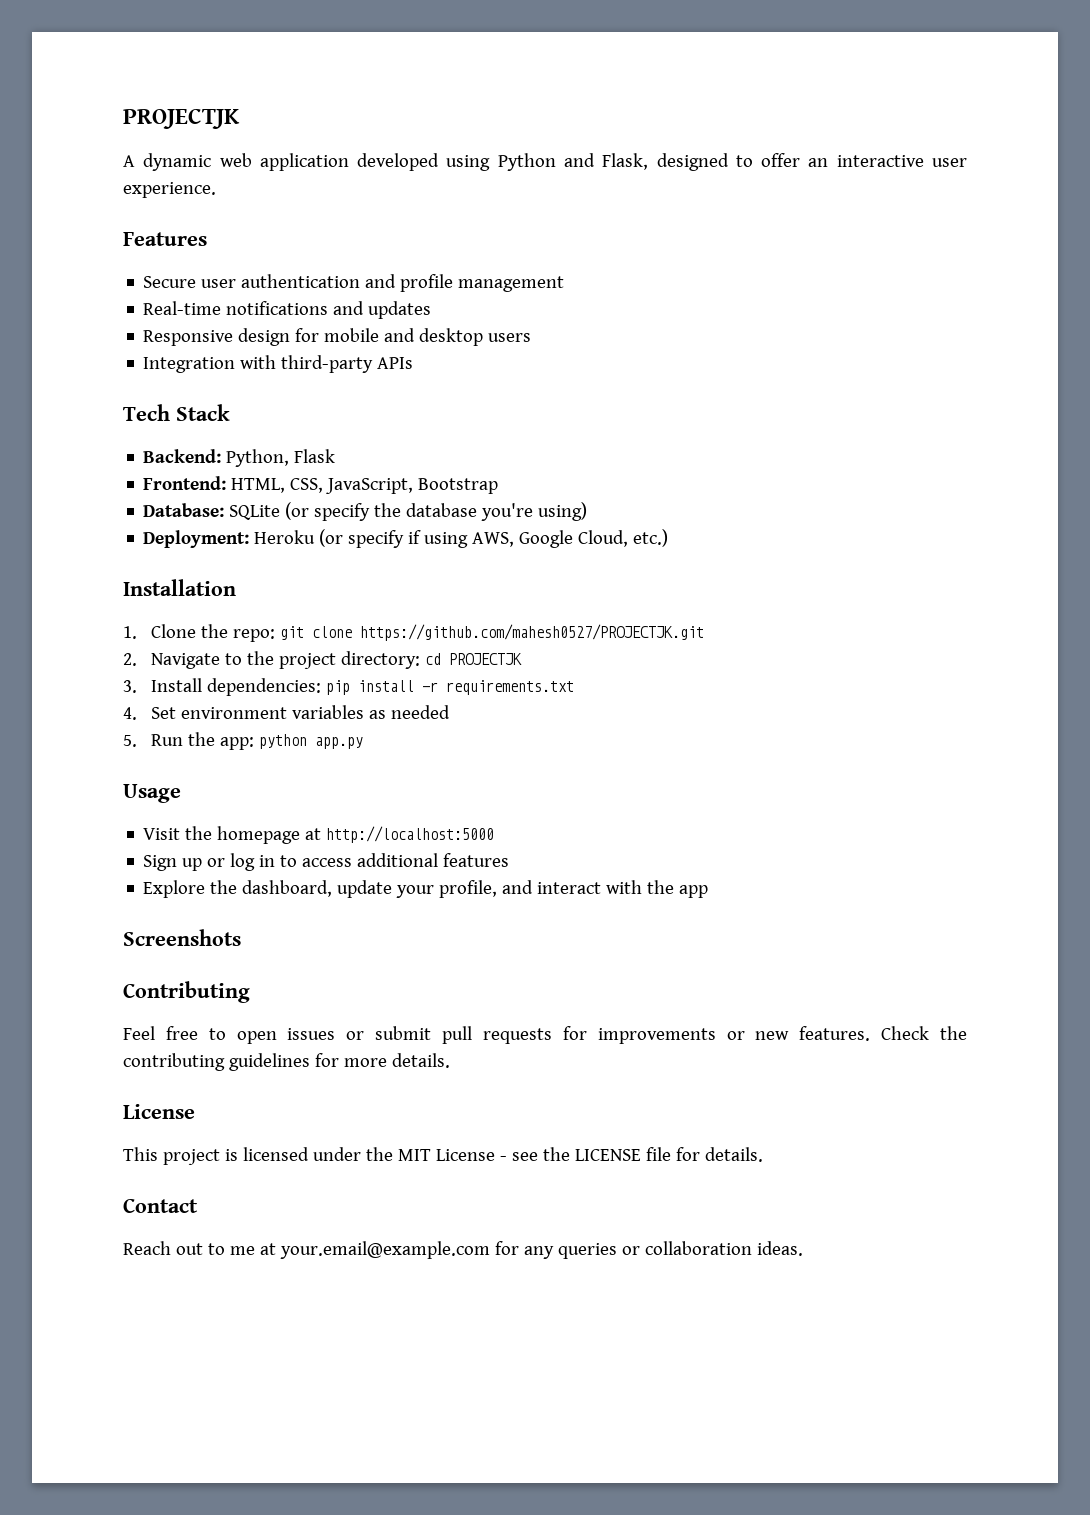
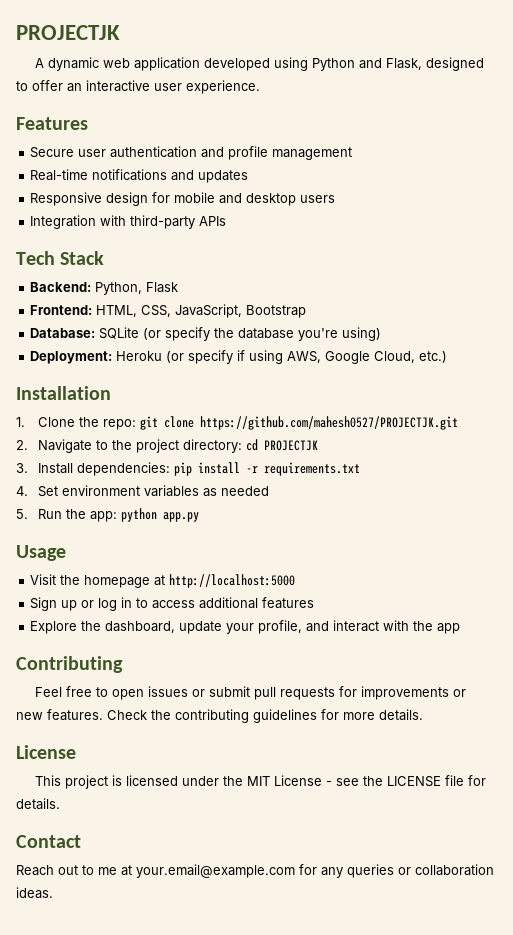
- Screenshots

